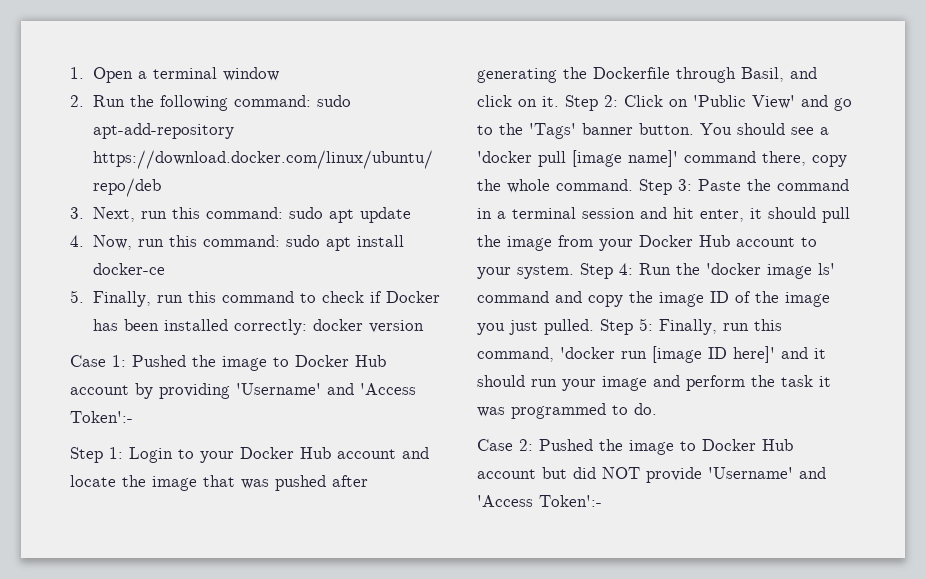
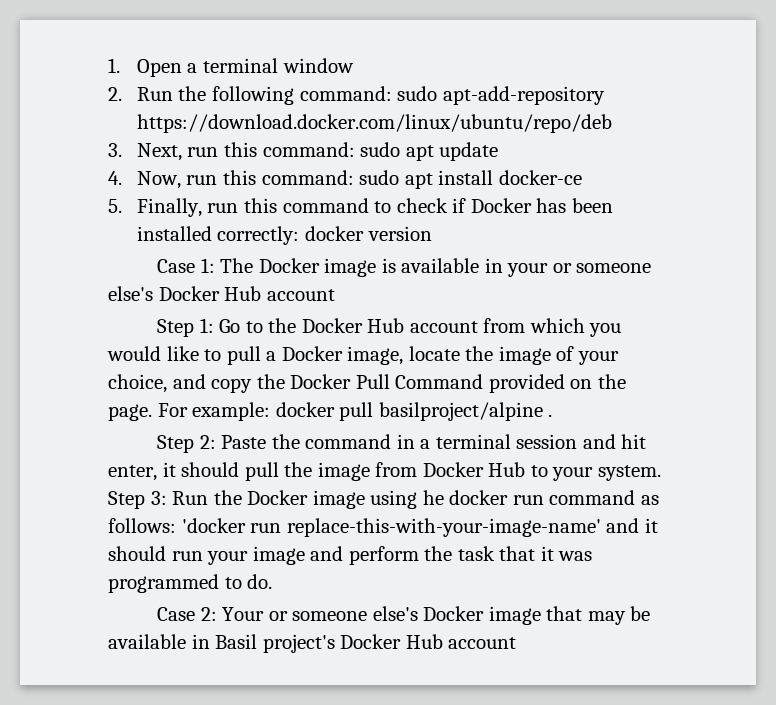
- Case 1: Pushed the image to Docker Hub account by providing 'Username' and 'Access Token':-
- Step 1: Login to your Docker Hub account and locate the image that was pushed after generating the Dockerfile through Basil, and click on it. Step 2: Click on 'Public View' and go to the 'Tags' banner button. You should see a 'docker pull [image name]' command there, copy the whole command. Step 3: Paste the command in a terminal session and hit enter, it should pull the image from your Docker Hub account to your system.
+ Case 1: The Docker image is available in your or someone else's Docker Hub account
+ Step 1: Go to the Docker Hub account from which you would like to pull a Docker image, locate the image of your choice, and copy the Docker Pull Command provided on the page. For example: docker pull basilproject/alpine .
+ Step 2: Paste the command in a terminal session and hit enter, it should pull the image from Docker Hub to your system.
- Step 4: Run the 'docker image ls' command and copy the image ID of the image you just pulled. Step 5: Finally, run this command, 'docker run [image ID here]' and it should run your image and perform the task it was programmed to do.
+ Step 3: Run the Docker image using he docker run command as follows: 'docker run replace-this-with-your-image-name' and it should run your image and perform the task that it was programmed to do.
- Case 2: Pushed the image to Docker Hub account but did NOT provide 'Username' and 'Access Token':-
+ Case 2: Your or someone else's Docker image that may be available in Basil project's Docker Hub account

